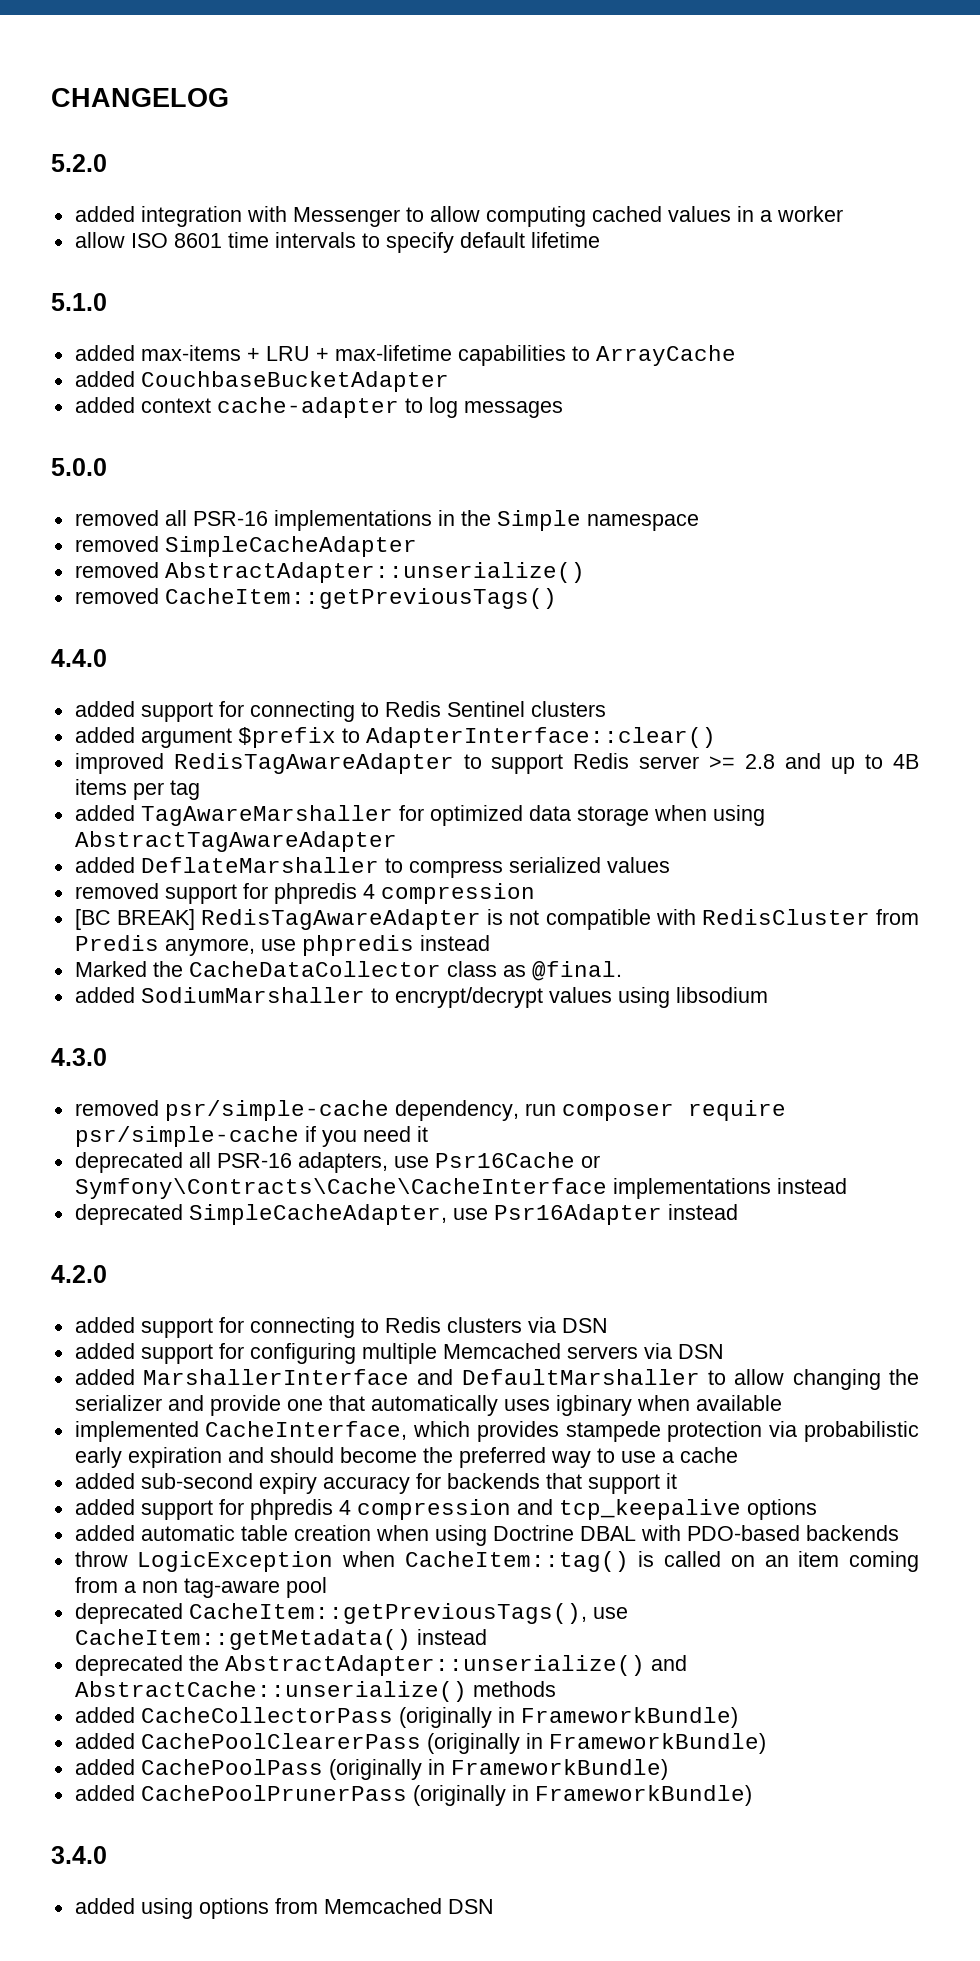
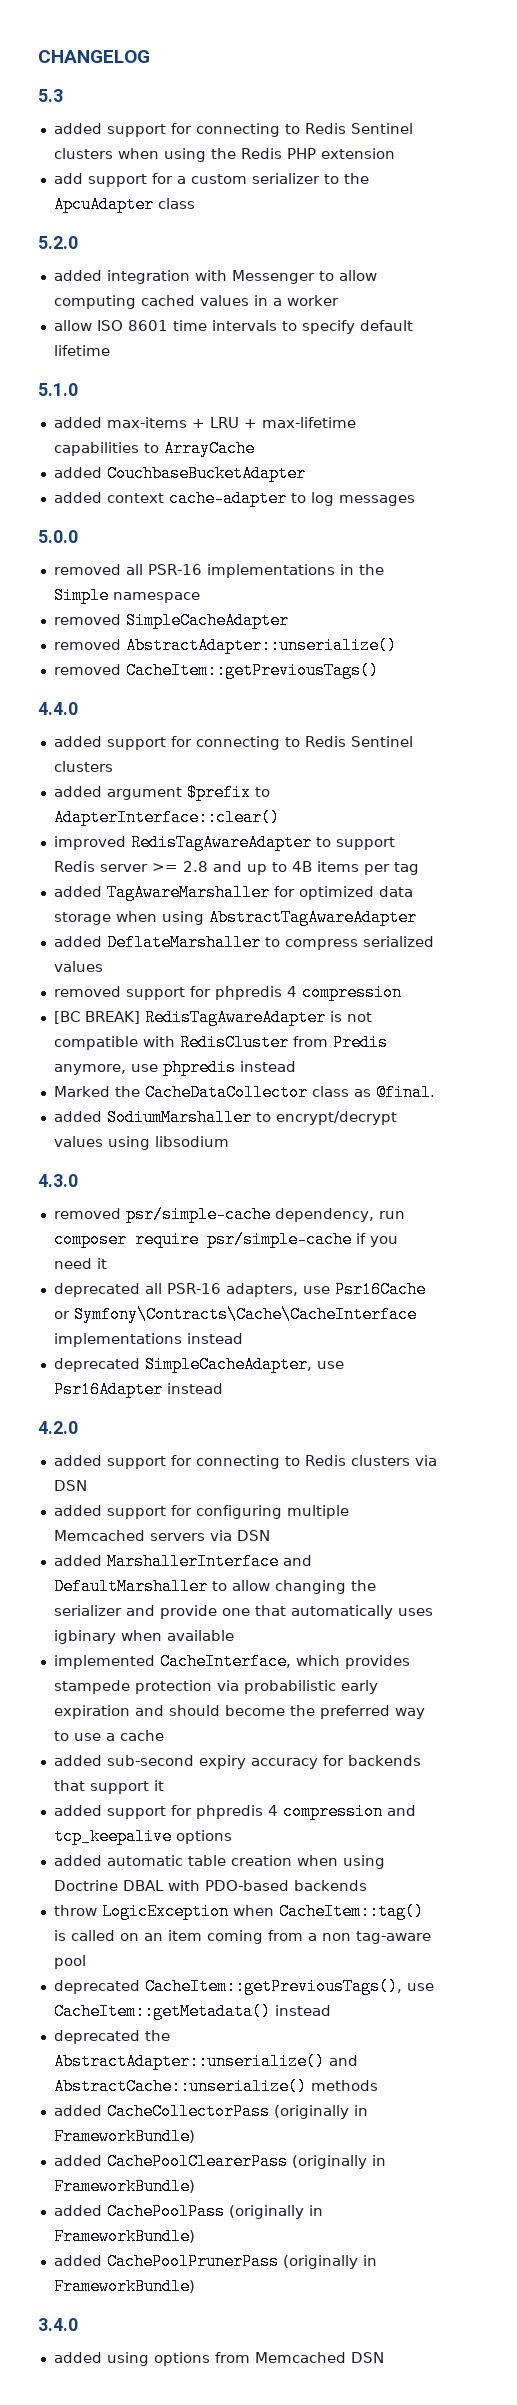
+ 5.3
+ added support for connecting to Redis Sentinel clusters when using the Redis PHP extension
+ add support for a custom serializer to the ApcuAdapter class

